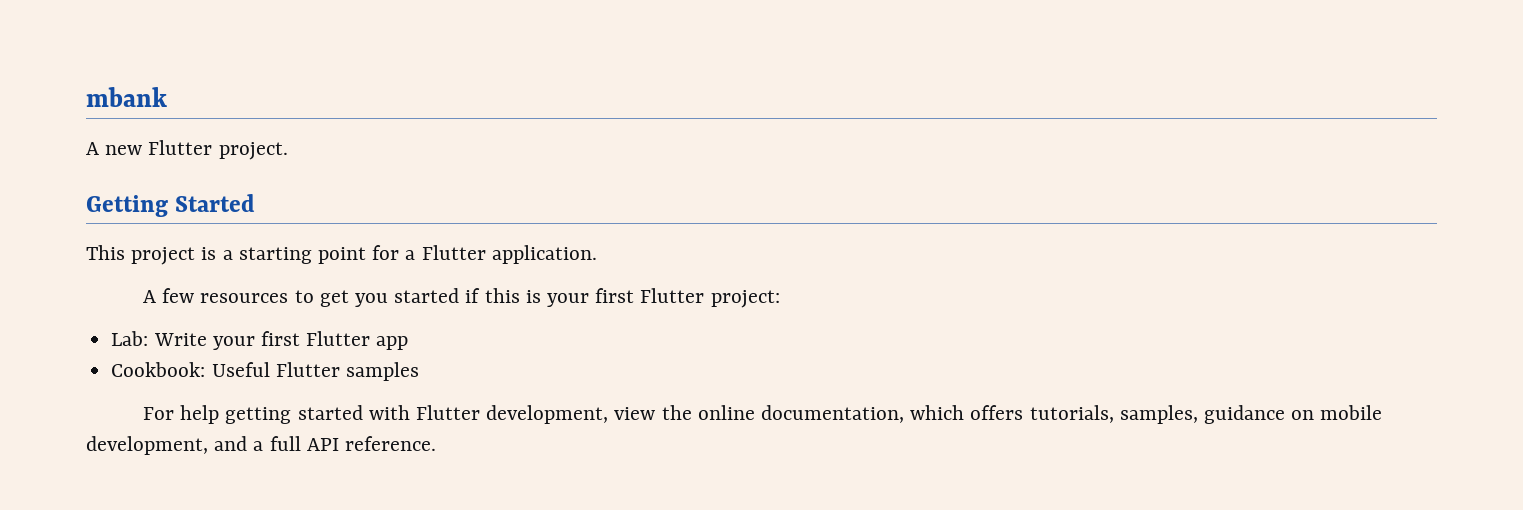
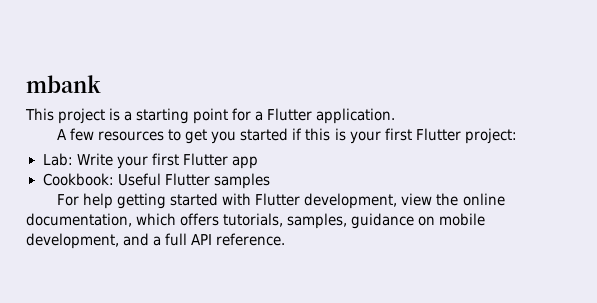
- A new Flutter project.
- Getting Started

